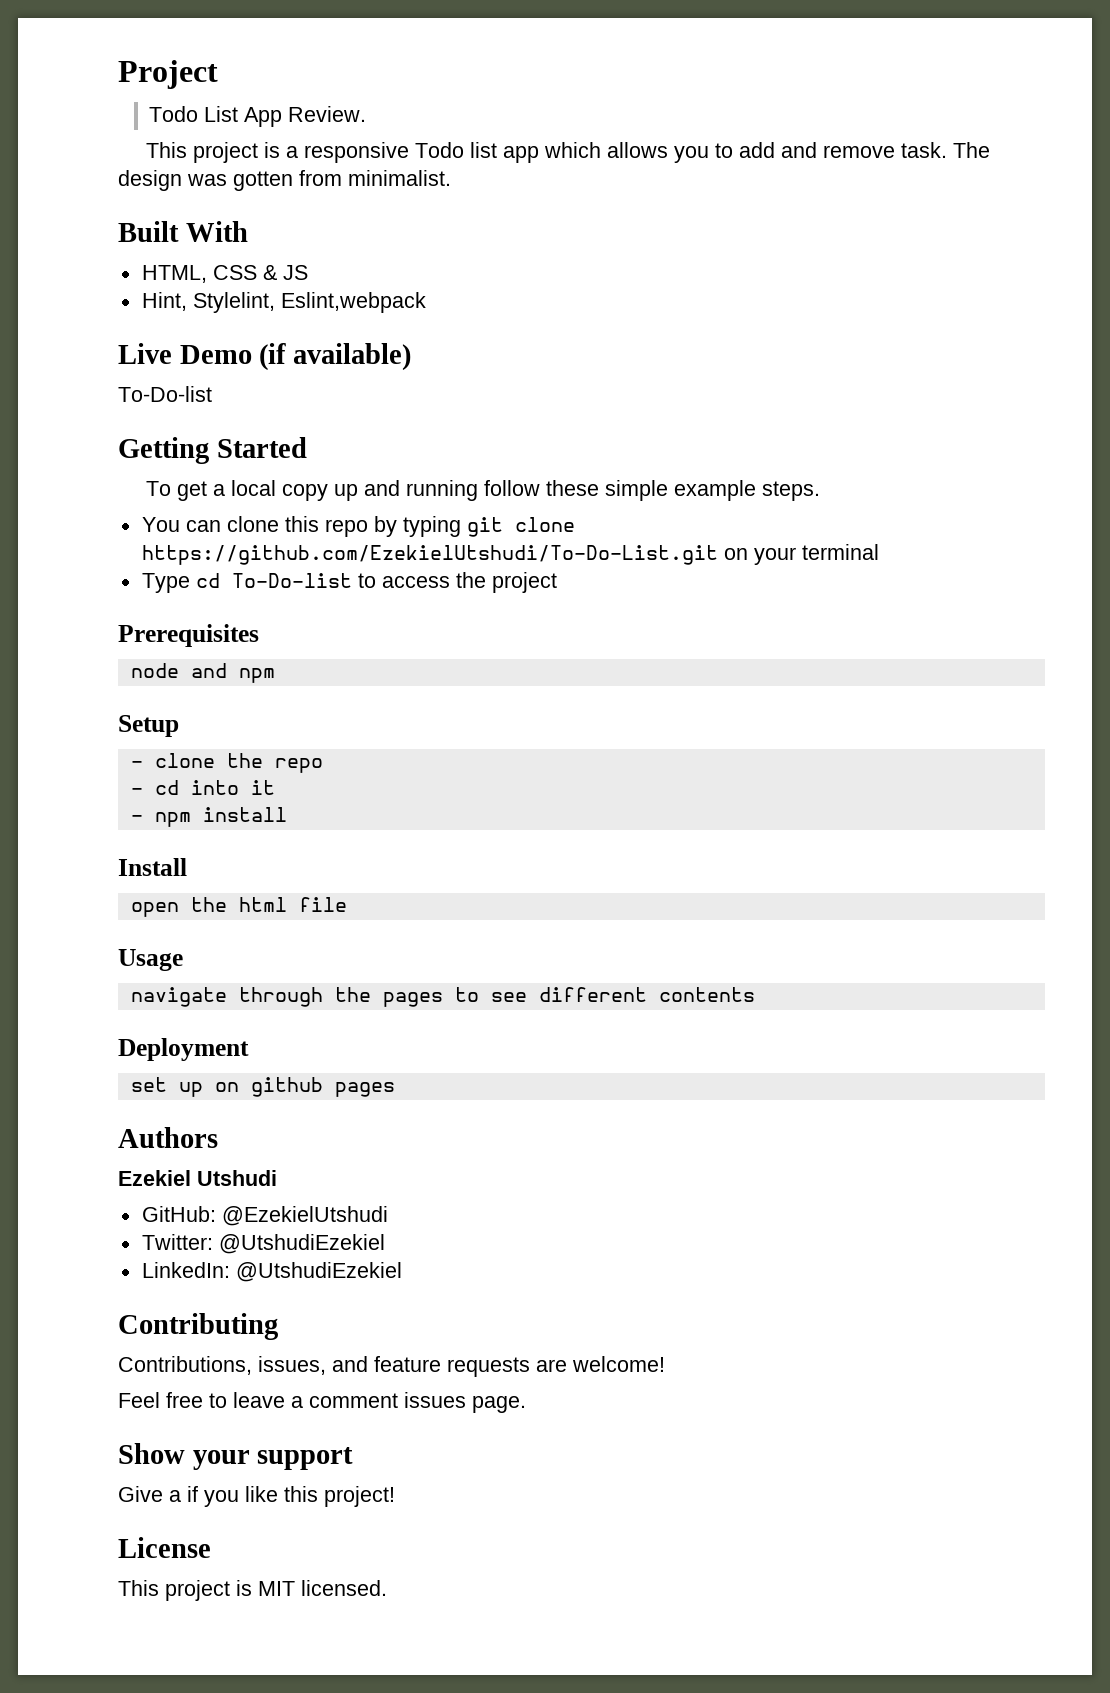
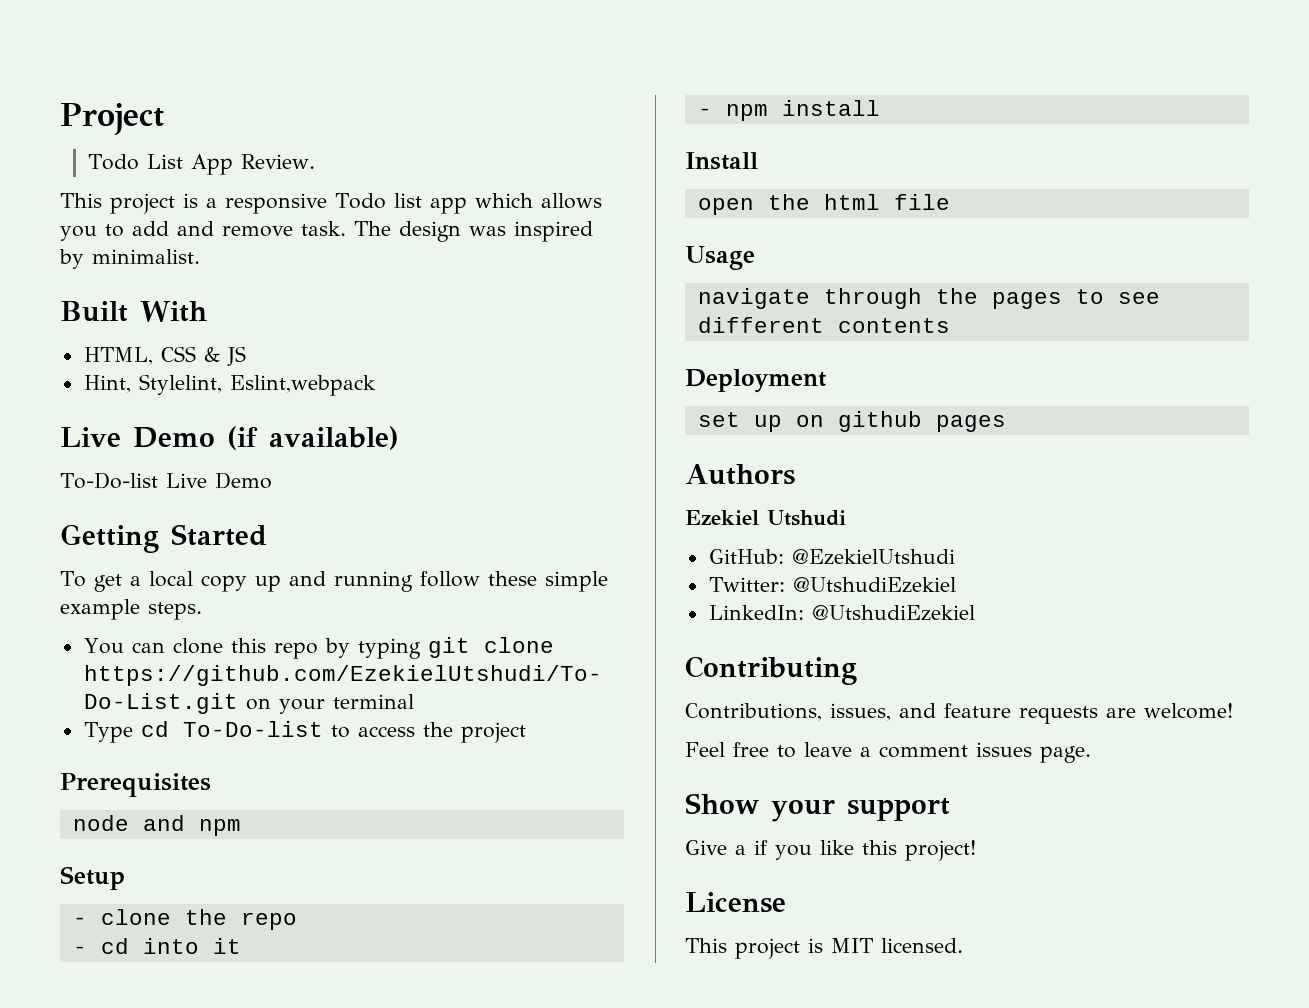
- The design was gotten from minimalist.
+ The design was inspired by minimalist.
  Live Demo (if available)
- To-Do-list
+ To-Do-list Live Demo

